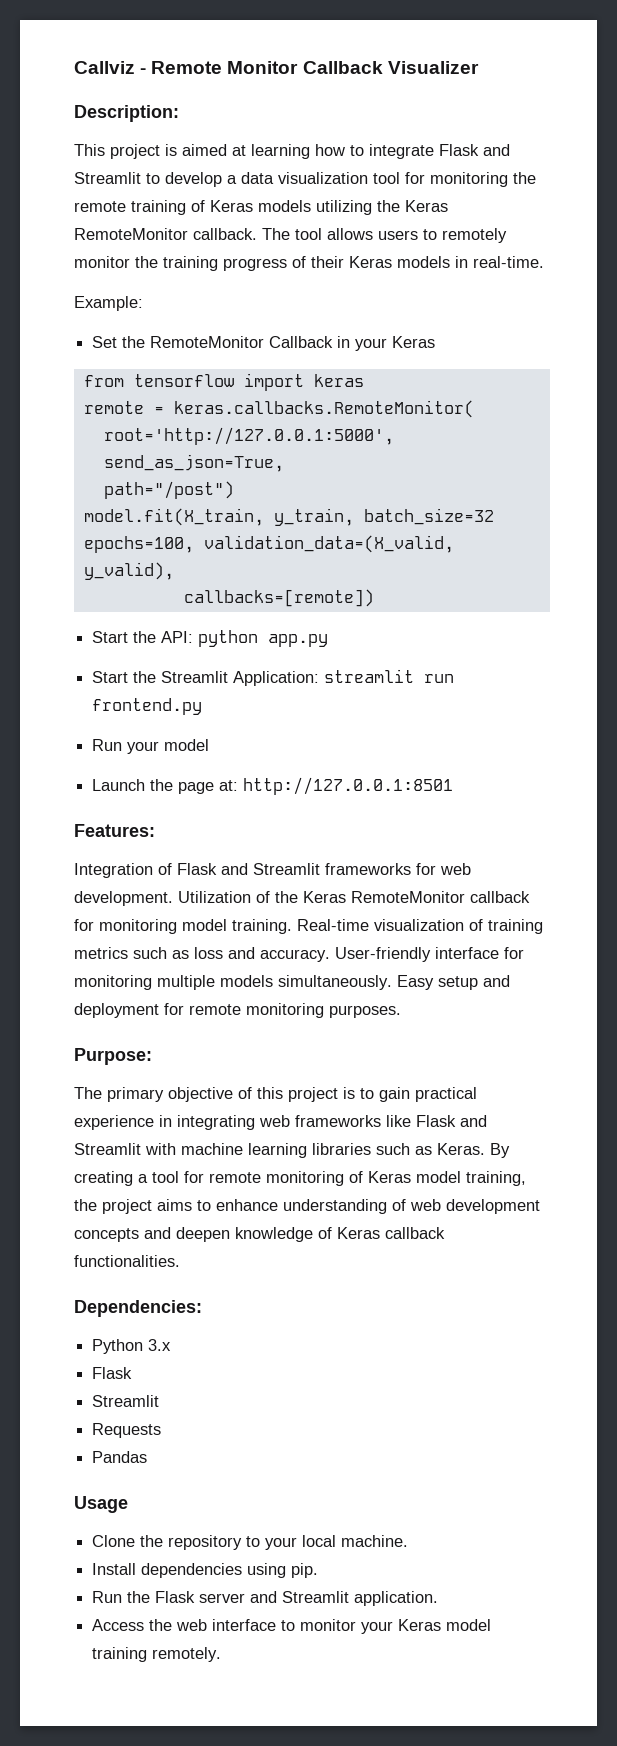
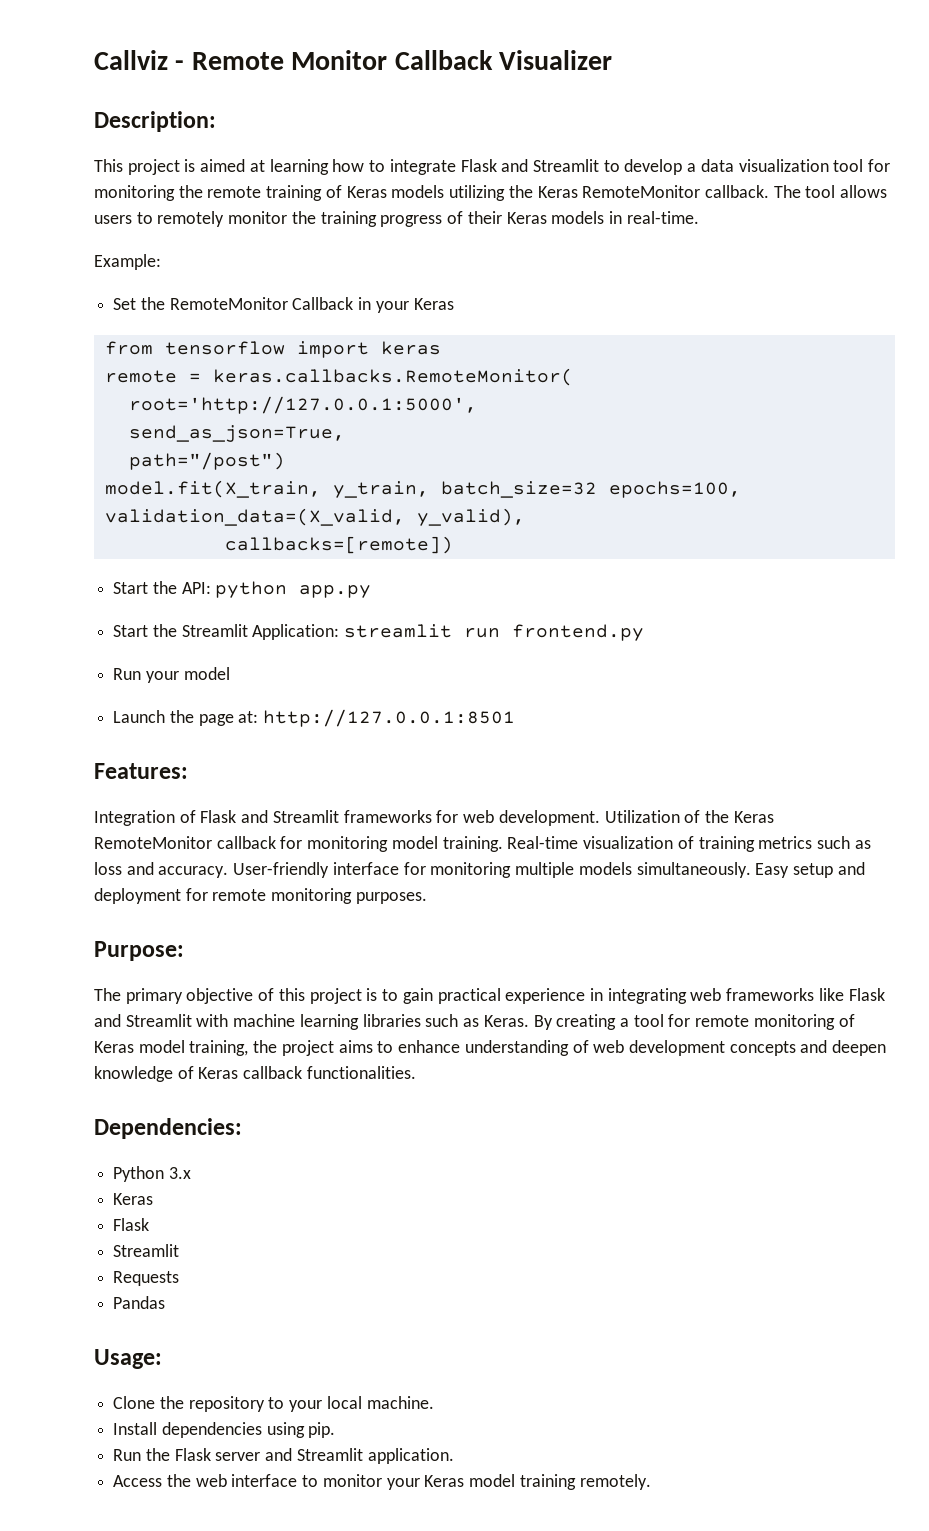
  Python 3.x
+ Keras
- Usage
+ Usage:

